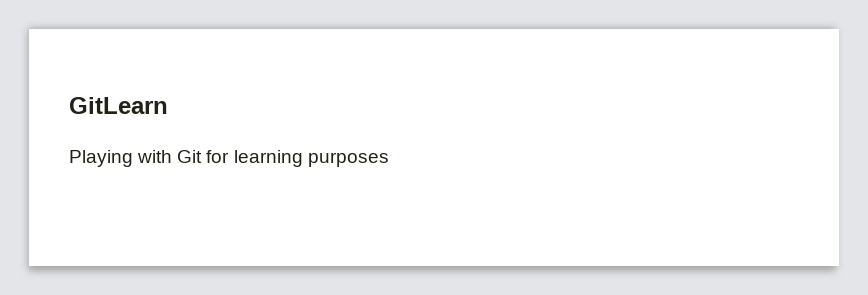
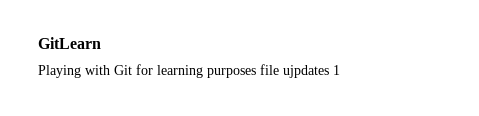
- Playing with Git for learning purposes
+ Playing with Git for learning purposes file ujpdates 1

